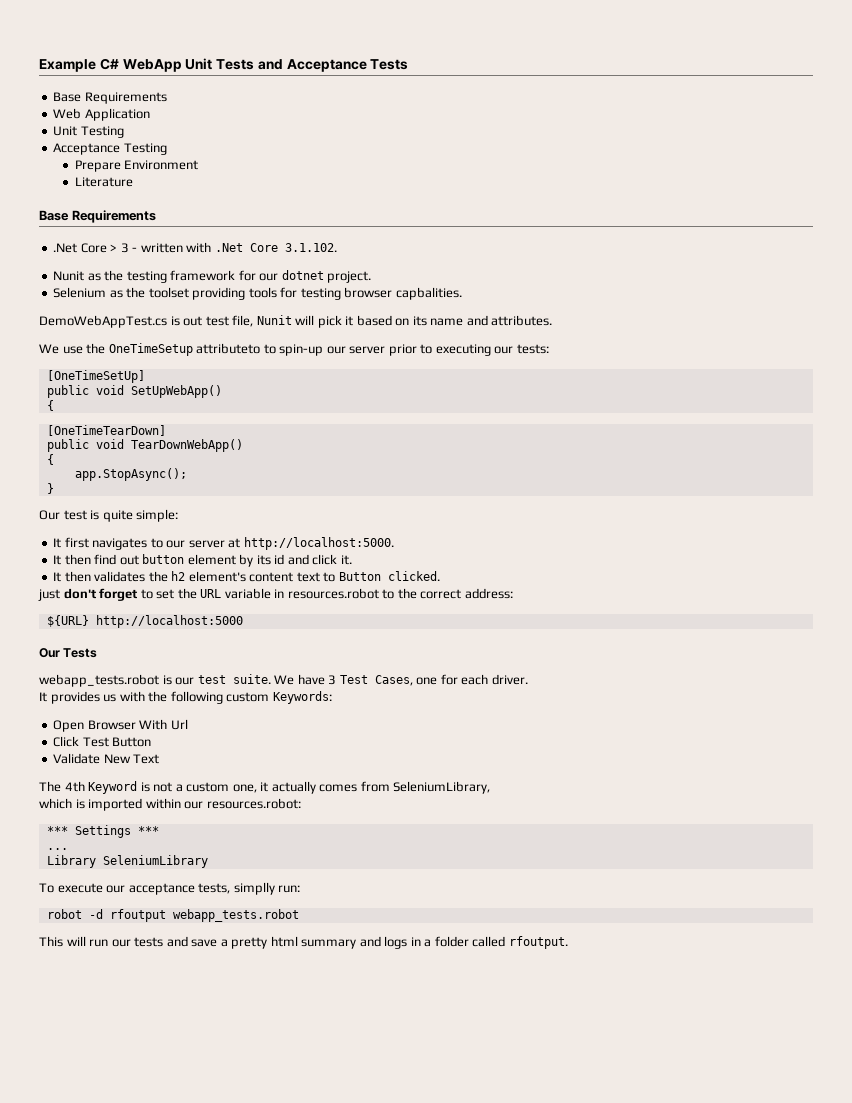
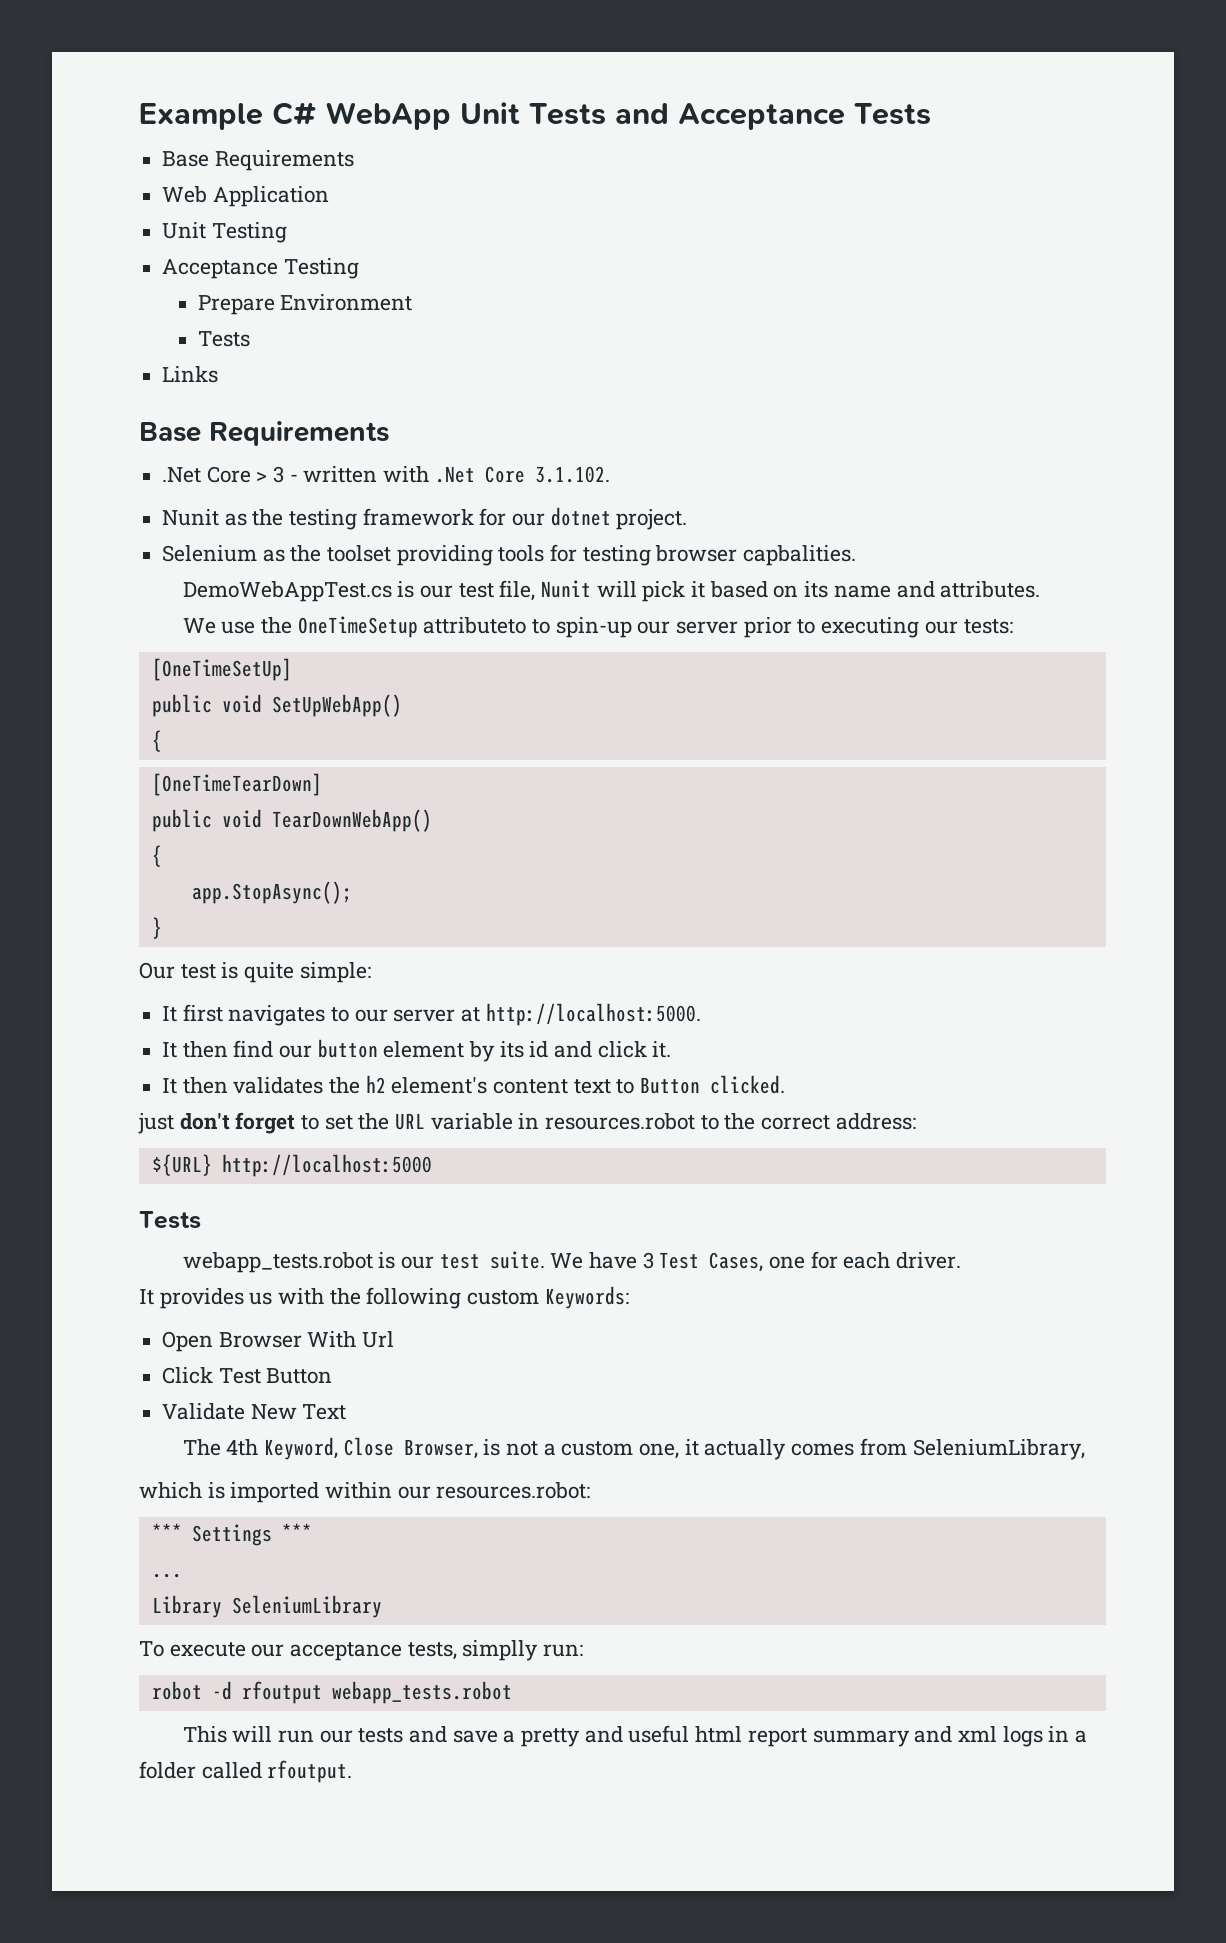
  Prepare Environment
- Literature
+ Tests
+ Links
- DemoWebAppTest.cs is out test file, Nunit will pick it based on its name and attributes.
+ DemoWebAppTest.cs is our test file, Nunit will pick it based on its name and attributes.
- It then find out button element by its id and click it.
+ It then find our button element by its id and click it.
  ${URL} http://localhost:5000
- Our Tests
+ Tests
- The 4th Keyword is not a custom one, it actually comes from SeleniumLibrary,
+ The 4th Keyword, Close Browser, is not a custom one, it actually comes from SeleniumLibrary,
- This will run our tests and save a pretty html summary and logs in a folder called rfoutput.
+ This will run our tests and save a pretty and useful html report summary and xml logs in a folder called rfoutput.

